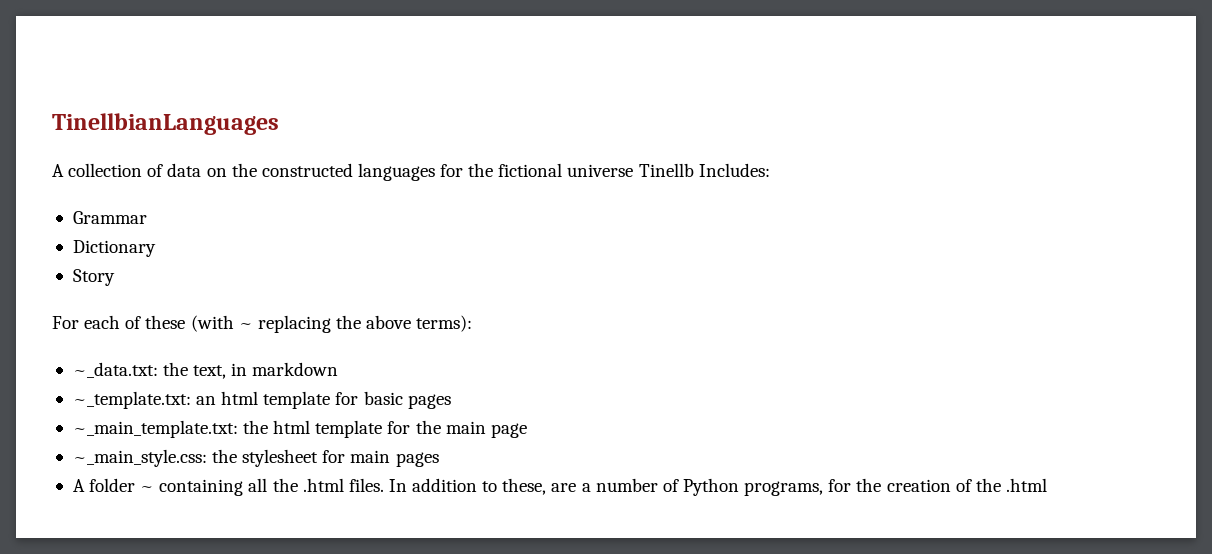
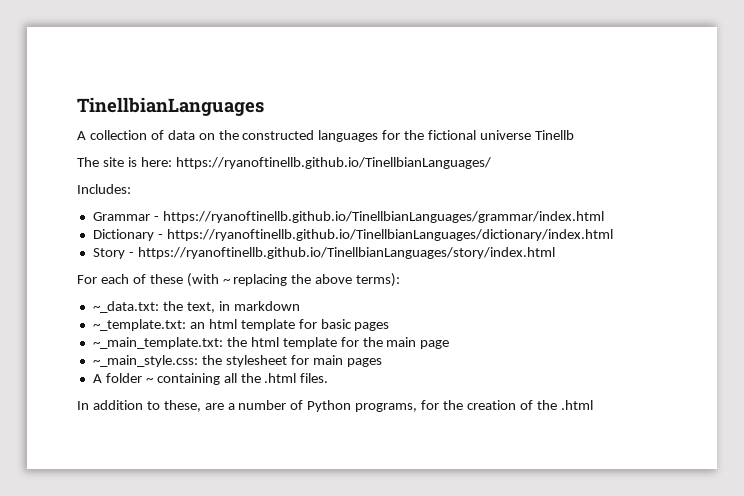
- A collection of data on the constructed languages for the fictional universe Tinellb Includes:
+ A collection of data on the constructed languages for the fictional universe Tinellb
+ The site is here: https://ryanoftinellb.github.io/TinellbianLanguages/
+ Includes:
- Grammar
+ Grammar - https://ryanoftinellb.github.io/TinellbianLanguages/grammar/index.html
- Dictionary
+ Dictionary - https://ryanoftinellb.github.io/TinellbianLanguages/dictionary/index.html
- Story
+ Story - https://ryanoftinellb.github.io/TinellbianLanguages/story/index.html
- A folder ~ containing all the .html files. In addition to these, are a number of Python programs, for the creation of the .html
+ A folder ~ containing all the .html files.
+ In addition to these, are a number of Python programs, for the creation of the .html

